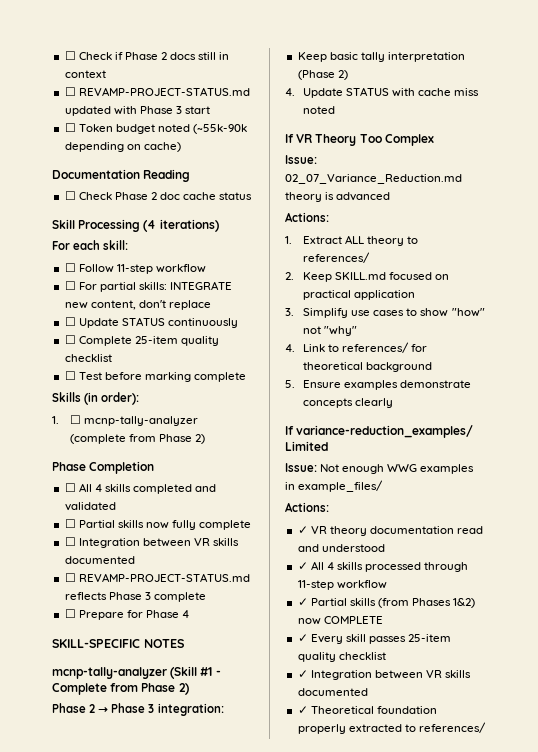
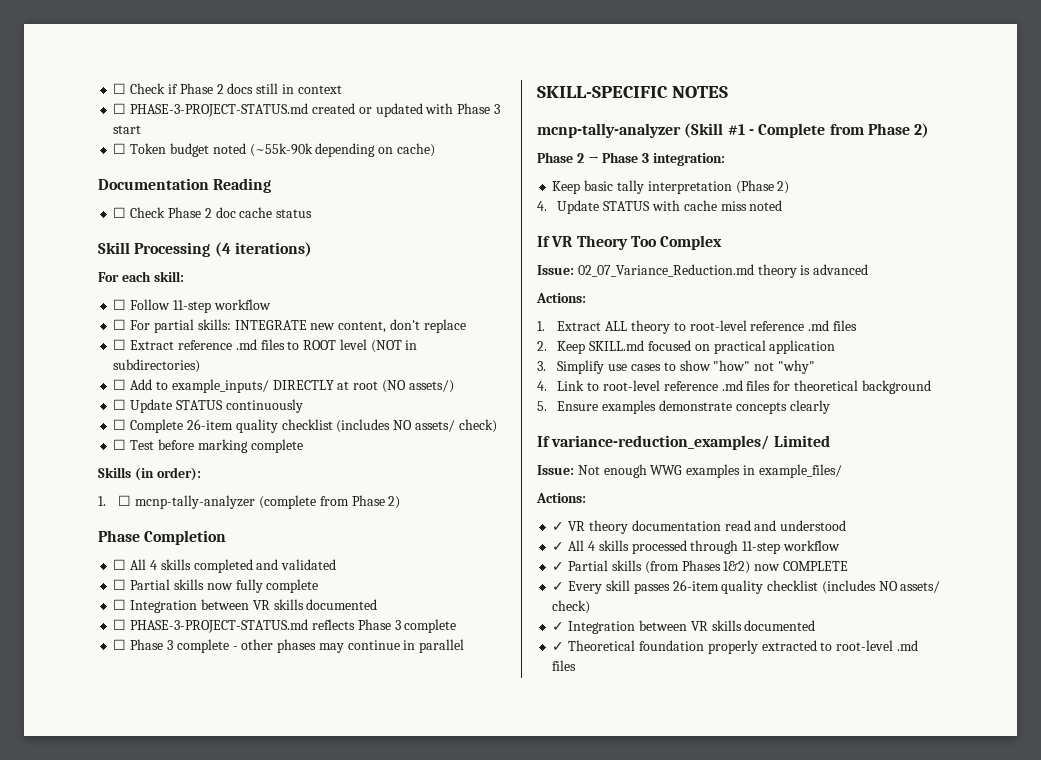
- ☐ REVAMP-PROJECT-STATUS.md updated with Phase 3 start
+ ☐ PHASE-3-PROJECT-STATUS.md created or updated with Phase 3 start
+ ☐ Extract reference .md files to ROOT level (NOT in subdirectories)
+ ☐ Add to example_inputs/ DIRECTLY at root (NO assets/)
- ☐ Complete 25-item quality checklist
+ ☐ Complete 26-item quality checklist (includes NO assets/ check)
- ☐ REVAMP-PROJECT-STATUS.md reflects Phase 3 complete
+ ☐ PHASE-3-PROJECT-STATUS.md reflects Phase 3 complete
- ☐ Prepare for Phase 4
+ ☐ Phase 3 complete - other phases may continue in parallel
- 1. Extract ALL theory to references/
+ 1. Extract ALL theory to root-level reference .md files
- 4. Link to references/ for theoretical background
+ 4. Link to root-level reference .md files for theoretical background
- ✓ Every skill passes 25-item quality checklist
+ ✓ Every skill passes 26-item quality checklist (includes NO assets/ check)
- ✓ Theoretical foundation properly extracted to references/
+ ✓ Theoretical foundation properly extracted to root-level .md files

